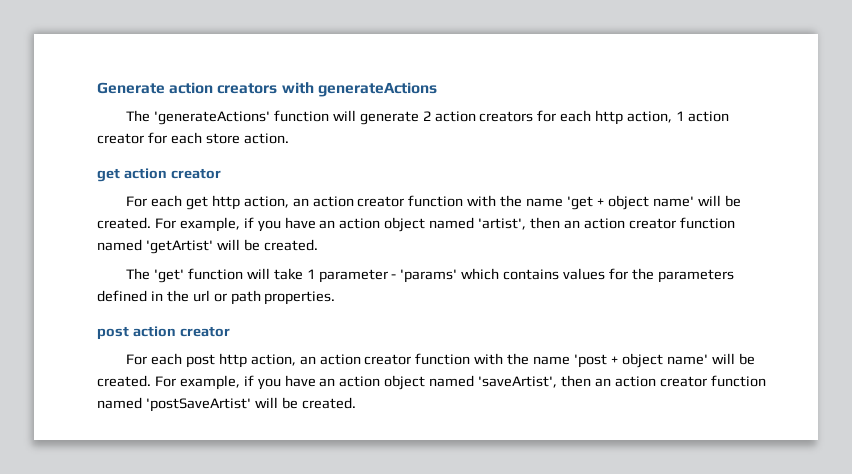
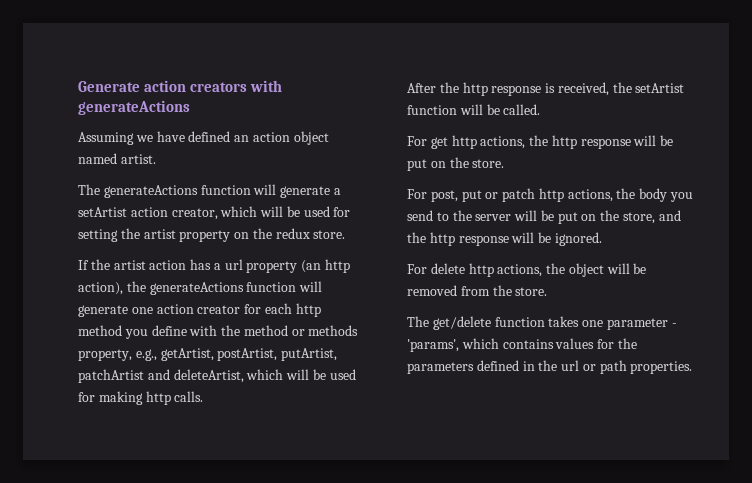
- The 'generateActions' function will generate 2 action creators for each http action, 1 action creator for each store action.
- get action creator
- For each get http action, an action creator function with the name 'get + object name' will be created. For example, if you have an action object named 'artist', then an action creator function named 'getArtist' will be created.
- The 'get' function will take 1 parameter - 'params' which contains values for the parameters defined in the url or path properties.
+ Assuming we have defined an action object named artist.
+ The generateActions function will generate a setArtist action creator, which will be used for setting the artist property on the redux store.
+ If the artist action has a url property (an http action), the generateActions function will generate one action creator for each http method you define with the method or methods property, e.g., getArtist, postArtist, putArtist, patchArtist and deleteArtist, which will be used for making http calls.
+ After the http response is received, the setArtist function will be called.
+ For get http actions, the http response will be put on the store.
+ For post, put or patch http actions, the body you send to the server will be put on the store, and the http response will be ignored.
+ For delete http actions, the object will be removed from the store.
+ The get/delete function takes one parameter - 'params', which contains values for the parameters defined in the url or path properties.
- post action creator
- For each post http action, an action creator function with the name 'post + object name' will be created. For example, if you have an action object named 'saveArtist', then an action creator function named 'postSaveArtist' will be created.

